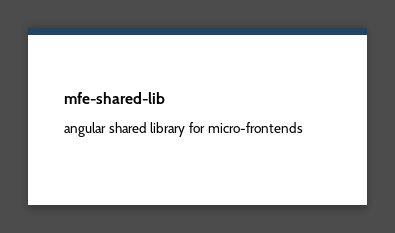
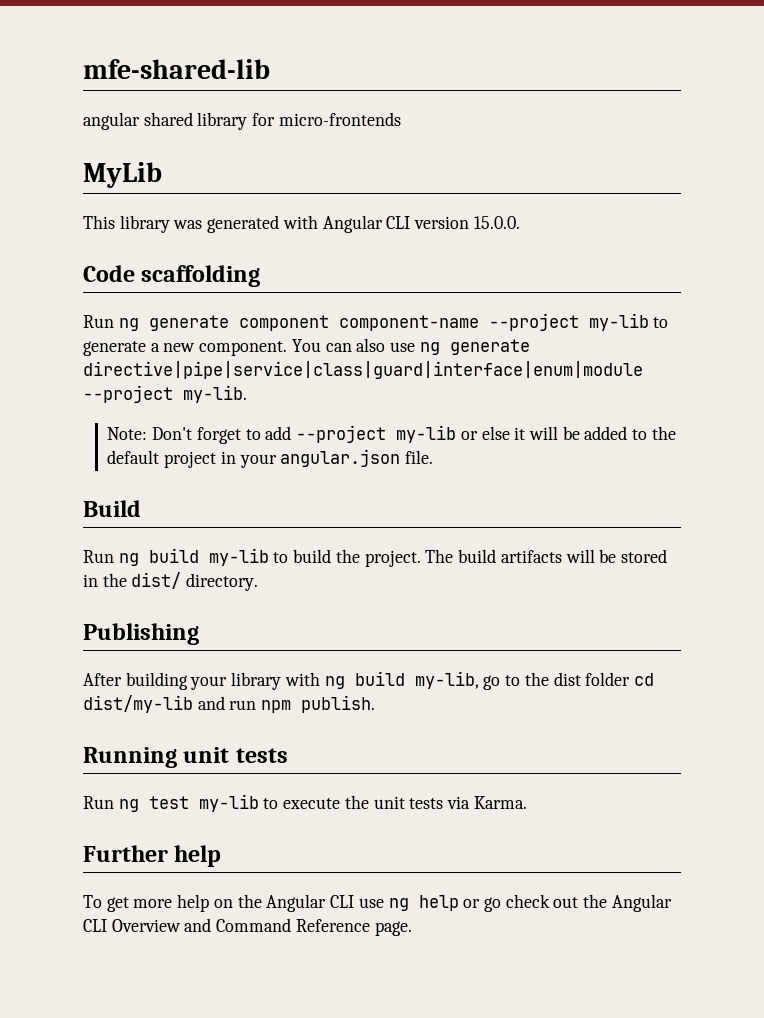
+ MyLib
+ This library was generated with Angular CLI version 15.0.0.
+ Code scaffolding
+ Run ng generate component component-name --project my-lib to generate a new component. You can also use ng generate directive|pipe|service|class|guard|interface|enum|module --project my-lib.
+ Note: Don't forget to add --project my-lib or else it will be added to the default project in your angular.json file.
+ Build
+ Run ng build my-lib to build the project. The build artifacts will be stored in the dist/ directory.
+ Publishing
+ After building your library with ng build my-lib, go to the dist folder cd dist/my-lib and run npm publish.
+ Running unit tests
+ Run ng test my-lib to execute the unit tests via Karma.
+ Further help
+ To get more help on the Angular CLI use ng help or go check out the Angular CLI Overview and Command Reference page.

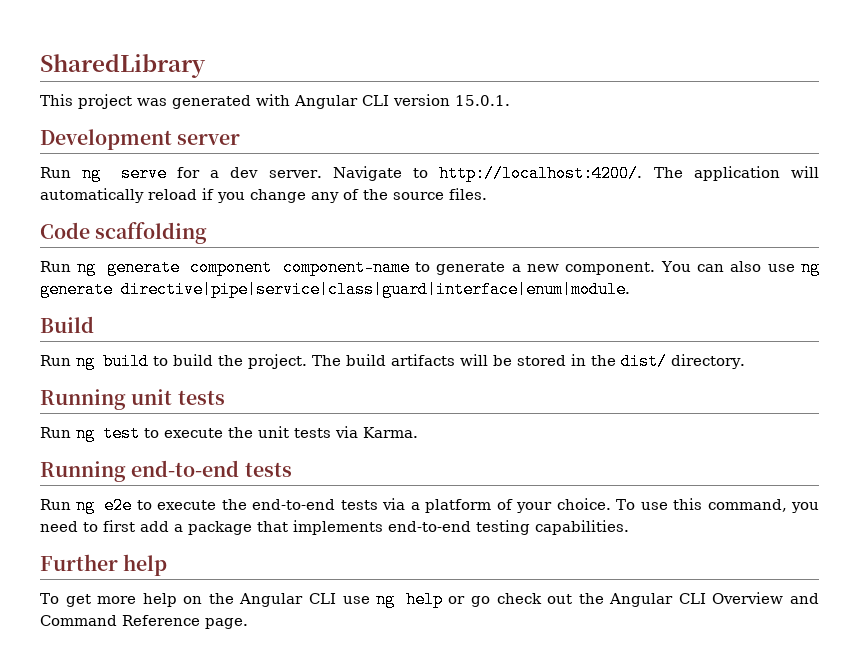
- mfe-shared-lib
- angular shared library for micro-frontends
- MyLib
+ SharedLibrary
- This library was generated with Angular CLI version 15.0.0.
+ This project was generated with Angular CLI version 15.0.1.
+ Development server
+ Run ng serve for a dev server. Navigate to http://localhost:4200/. The application will automatically reload if you change any of the source files.
- Run ng generate component component-name --project my-lib to generate a new component.
+ Run ng generate component component-name to generate a new component.
- You can also use ng generate directive|pipe|service|class|guard|interface|enum|module --project my-lib.
- Note: Don't forget to add --project my-lib or else it will be added to the default project in your angular.json file.
+ You can also use ng generate directive|pipe|service|class|guard|interface|enum|module.
- Run ng build my-lib to build the project.
+ Run ng build to build the project.
- Publishing
- After building your library with ng build my-lib, go to the dist folder cd dist/my-lib and run npm publish.
- Run ng test my-lib to execute the unit tests via Karma.
+ Run ng test to execute the unit tests via Karma.
+ Running end-to-end tests
+ Run ng e2e to execute the end-to-end tests via a platform of your choice. To use this command, you need to first add a package that implements end-to-end testing capabilities.

